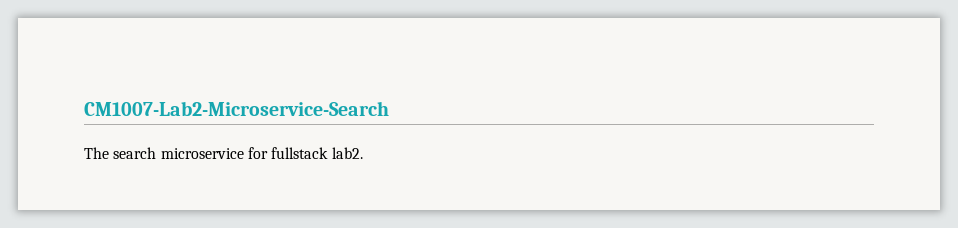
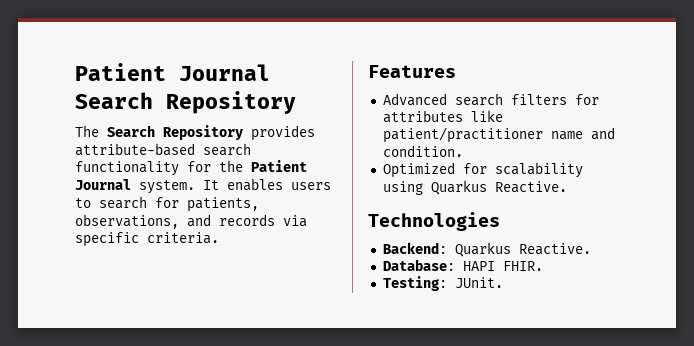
- CM1007-Lab2-Microservice-Search
- The search microservice for fullstack lab2.
+ Patient Journal Search Repository
+ The Search Repository provides attribute-based search functionality for the Patient Journal system. It enables users to search for patients, observations, and records via specific criteria.
+ Features
+ Advanced search filters for attributes like patient/practitioner name and condition.
+ Optimized for scalability using Quarkus Reactive.
+ Technologies
+ Backend: Quarkus Reactive.
+ Database: HAPI FHIR.
+ Testing: JUnit.

